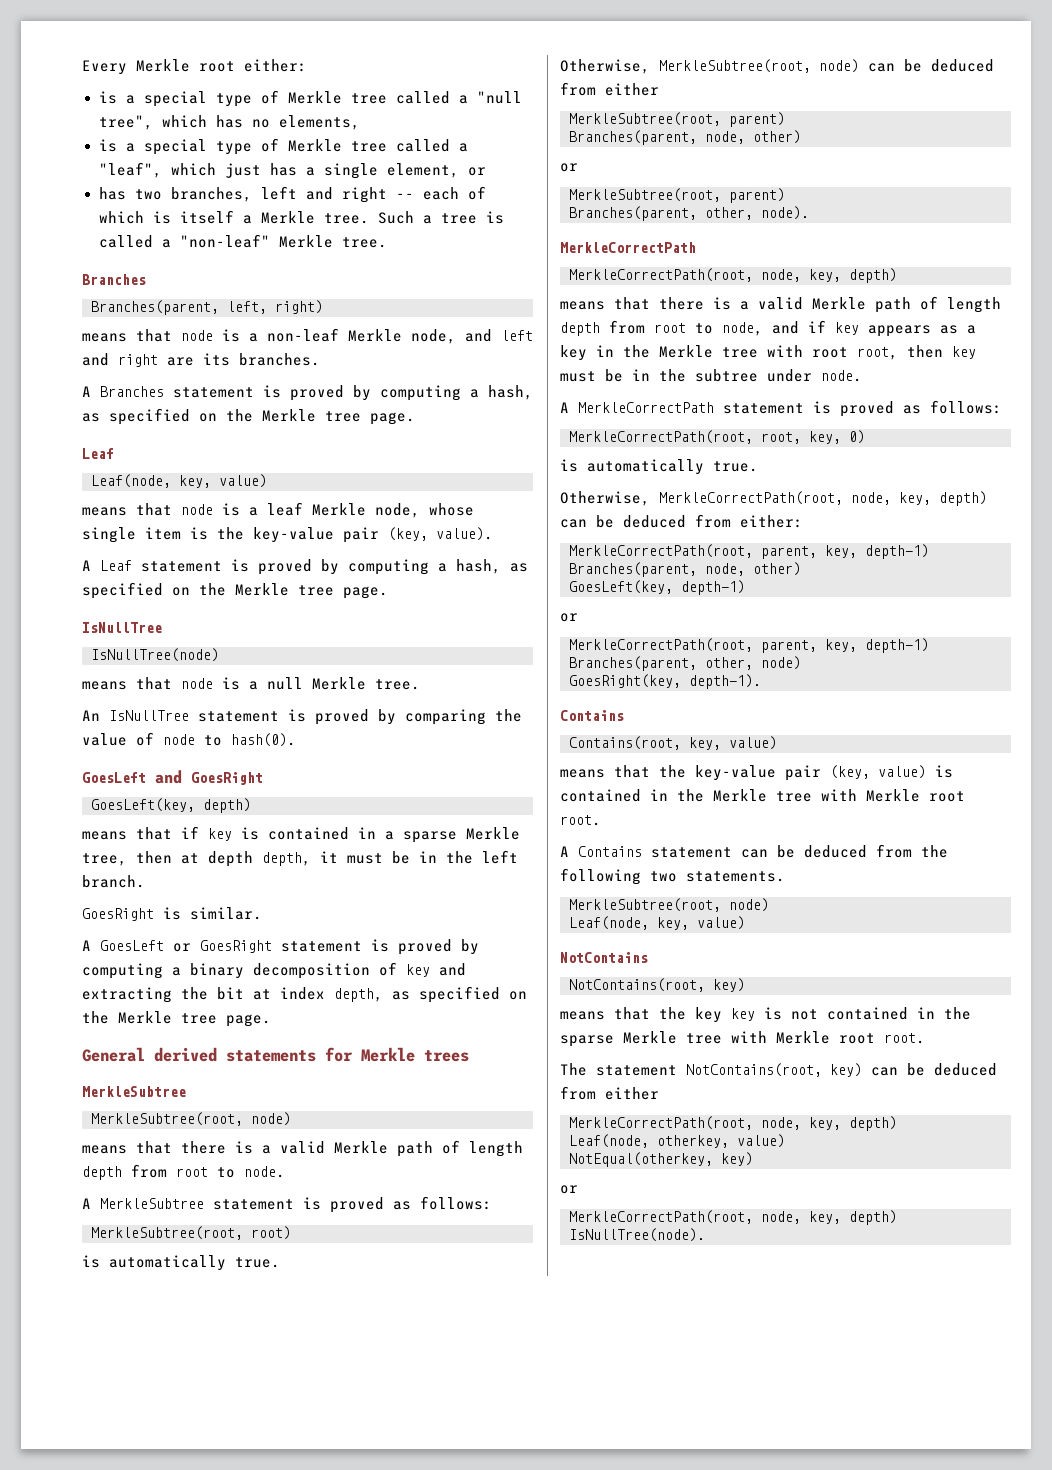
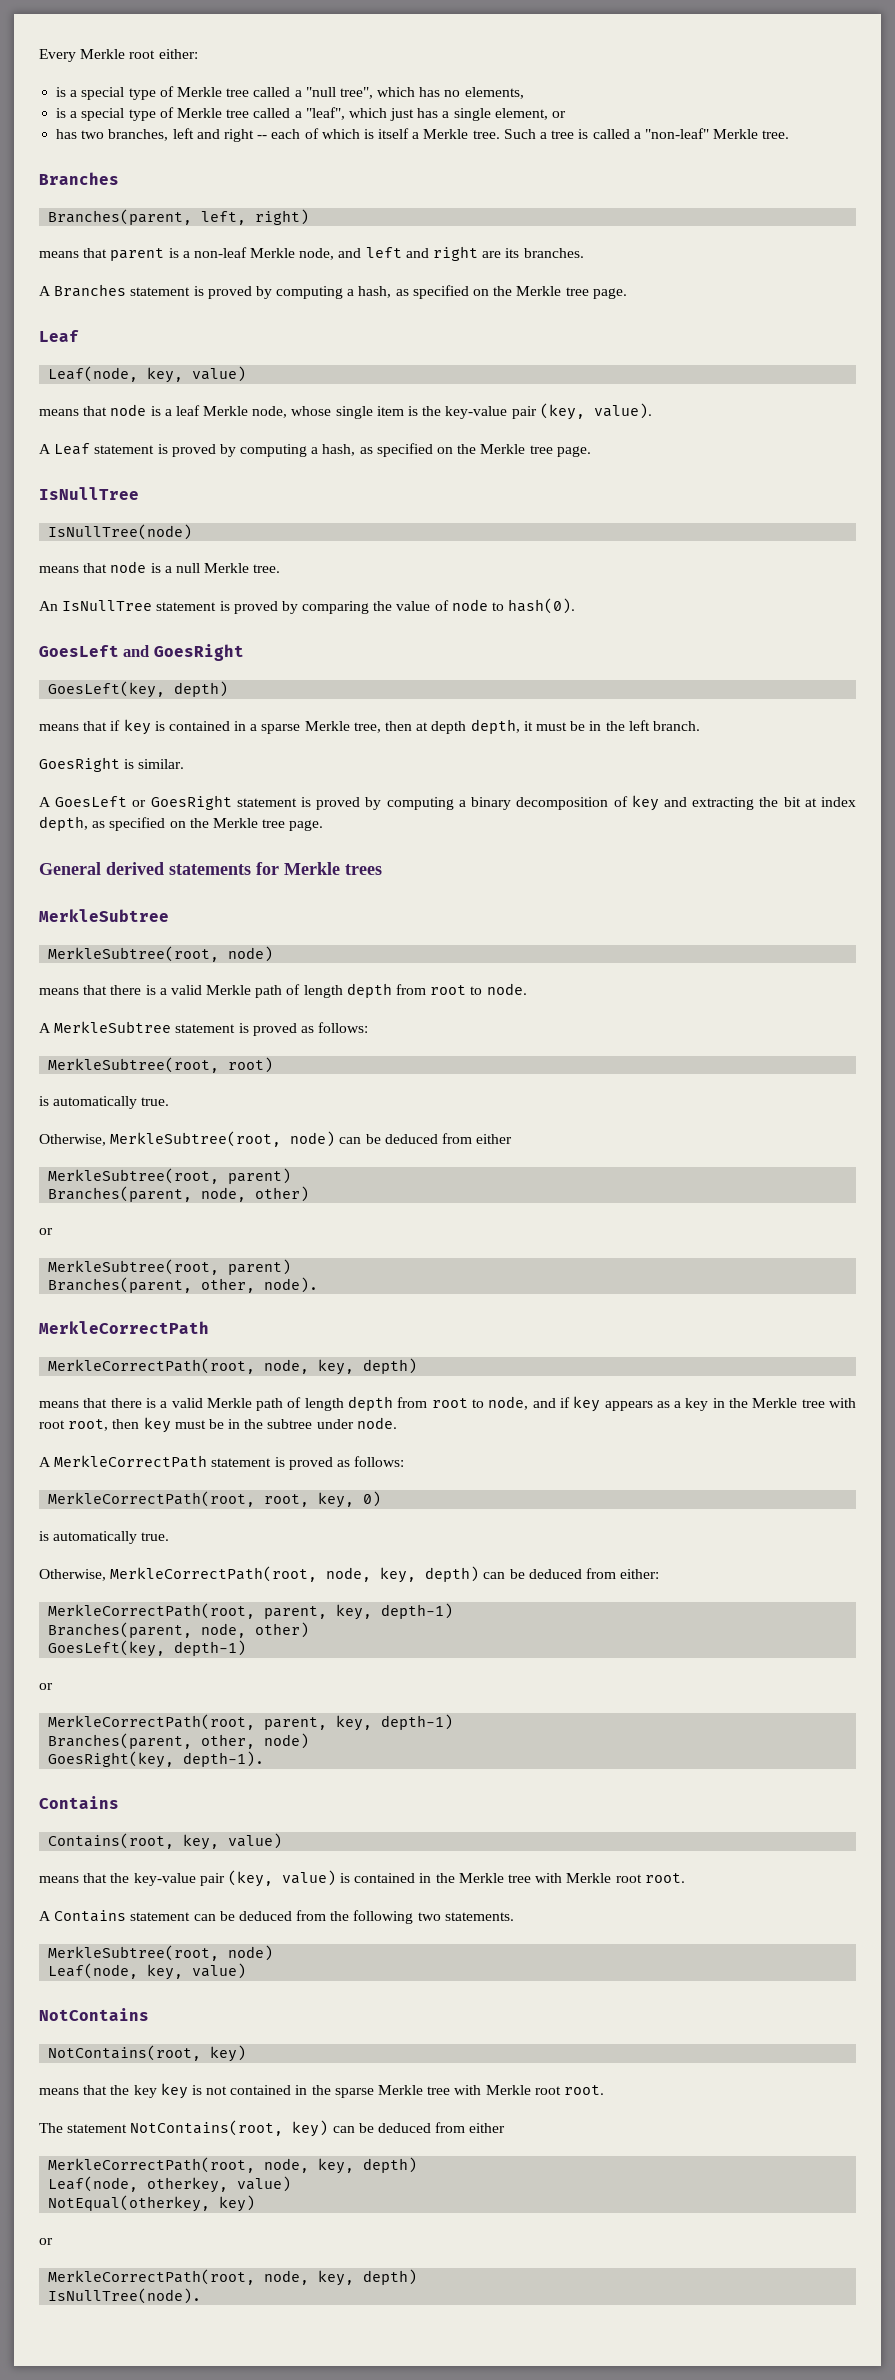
- means that node is a non-leaf Merkle node, and left and right are its branches.
+ means that parent is a non-leaf Merkle node, and left and right are its branches.

